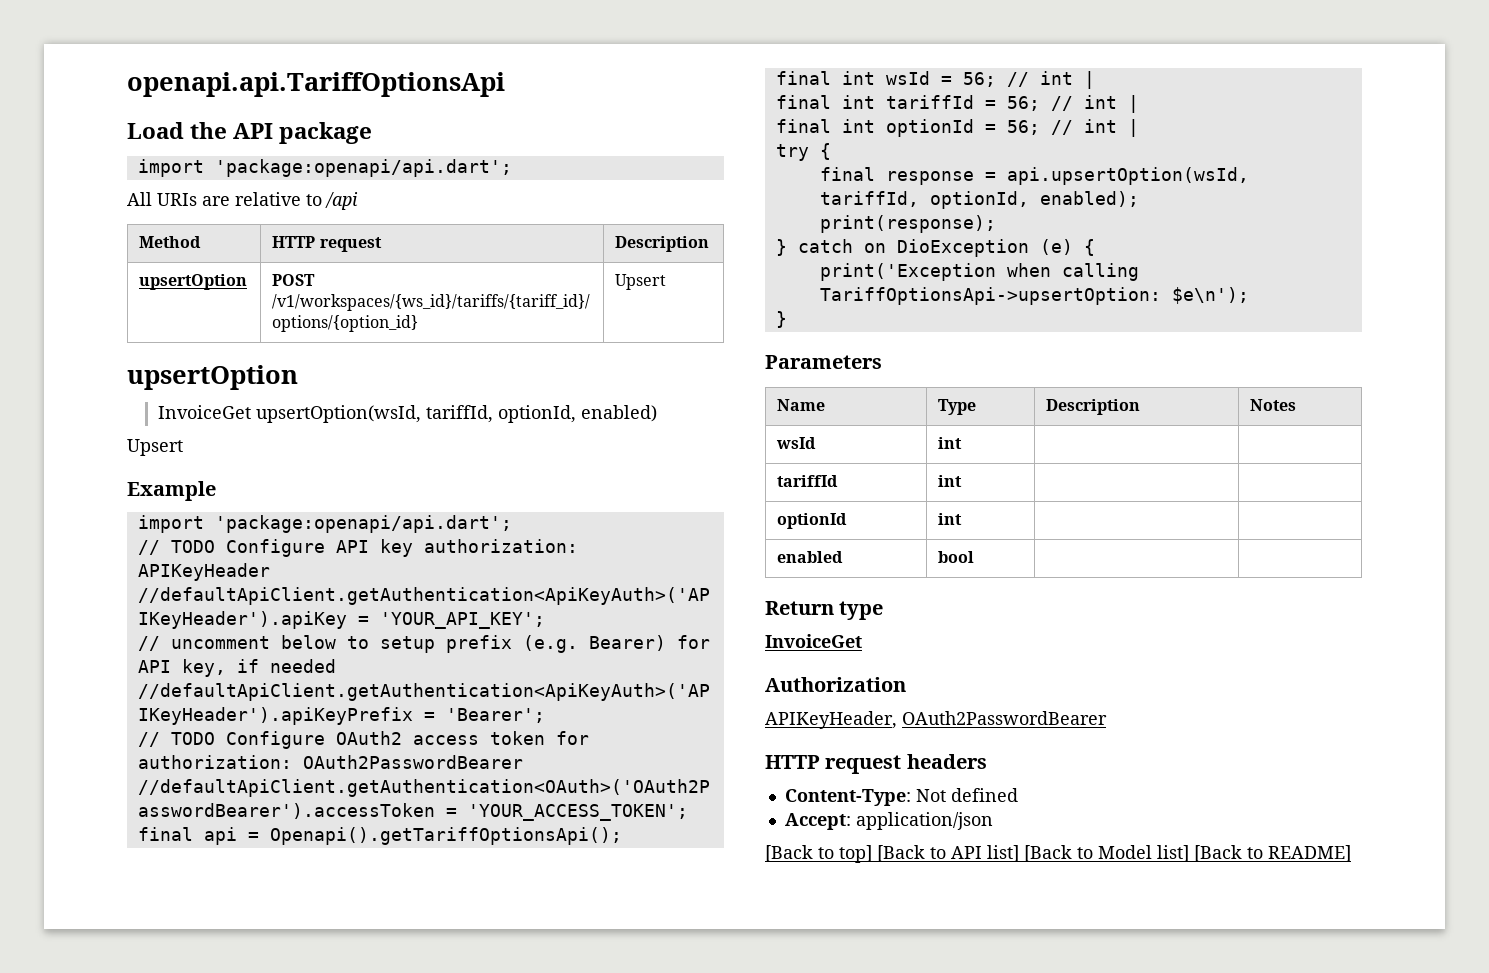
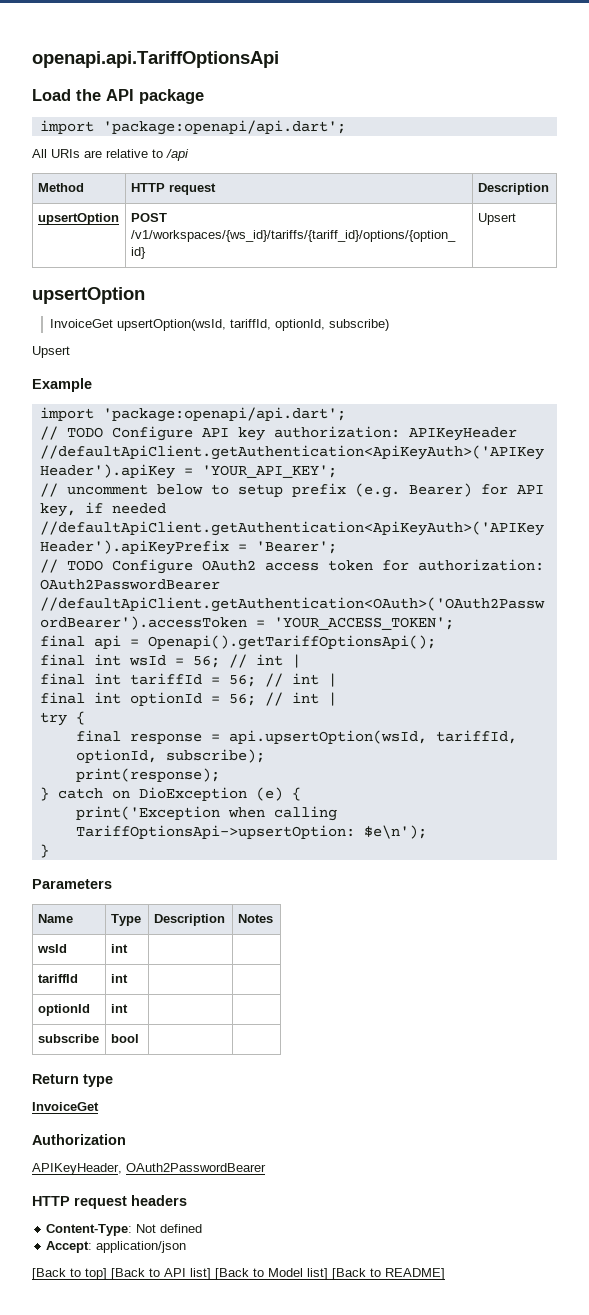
- InvoiceGet upsertOption(wsId, tariffId, optionId, enabled)
+ InvoiceGet upsertOption(wsId, tariffId, optionId, subscribe)
- final response = api.upsertOption(wsId, tariffId, optionId, enabled);
+ final response = api.upsertOption(wsId, tariffId, optionId, subscribe);
- enabled | bool | |
+ subscribe | bool | |

